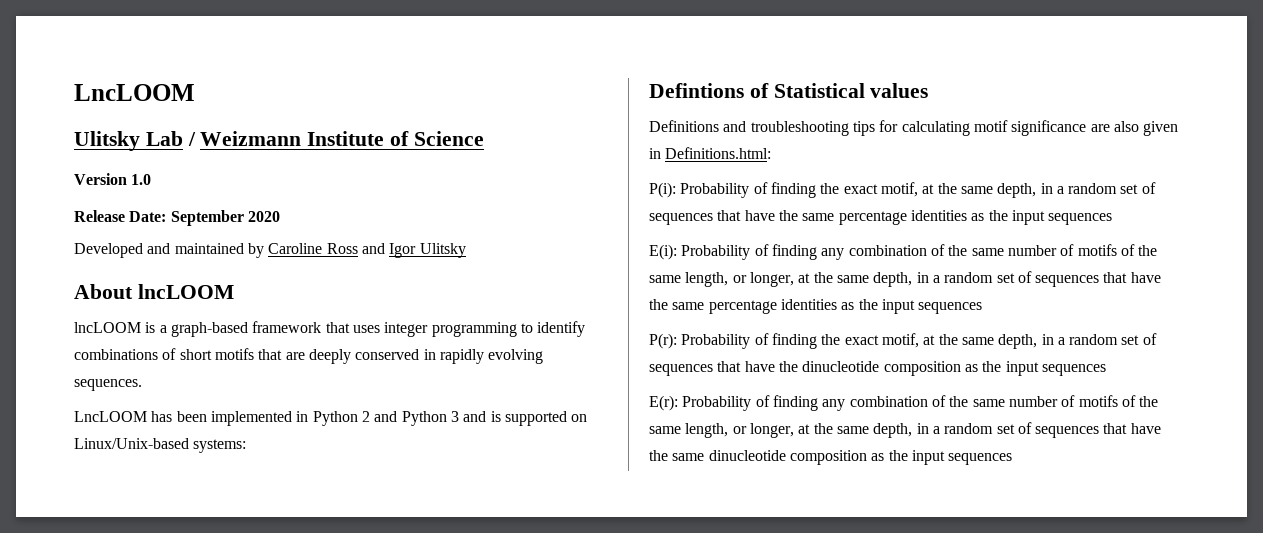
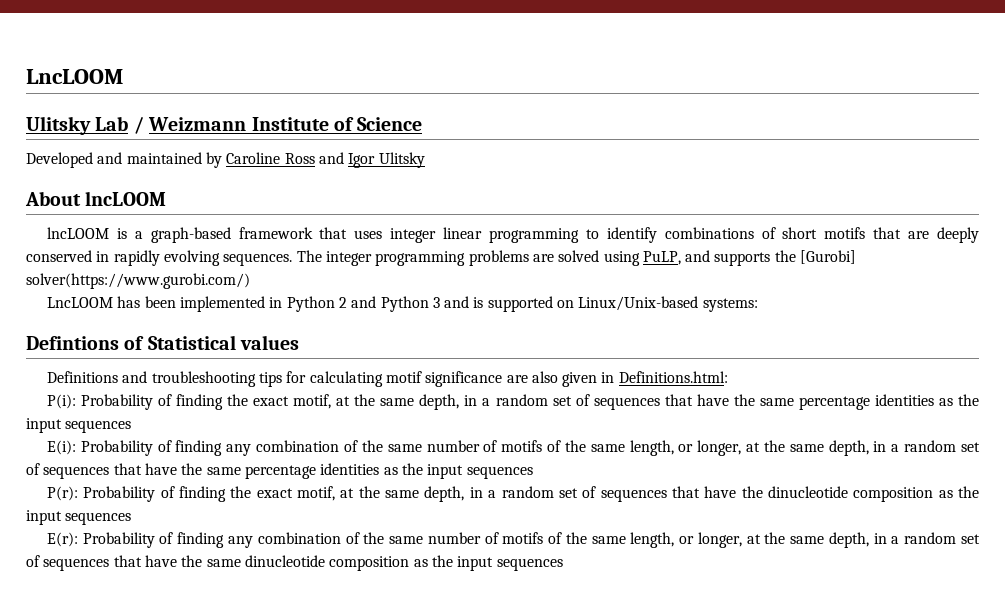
- Version 1.0
- Release Date: September 2020
- lncLOOM is a graph-based framework that uses integer programming to identify combinations of short motifs that are deeply conserved in rapidly evolving sequences.
+ lncLOOM is a graph-based framework that uses integer linear programming to identify combinations of short motifs that are deeply conserved in rapidly evolving sequences. The integer programming problems are solved using PuLP, and supports the [Gurobi] solver(https://www.gurobi.com/)

